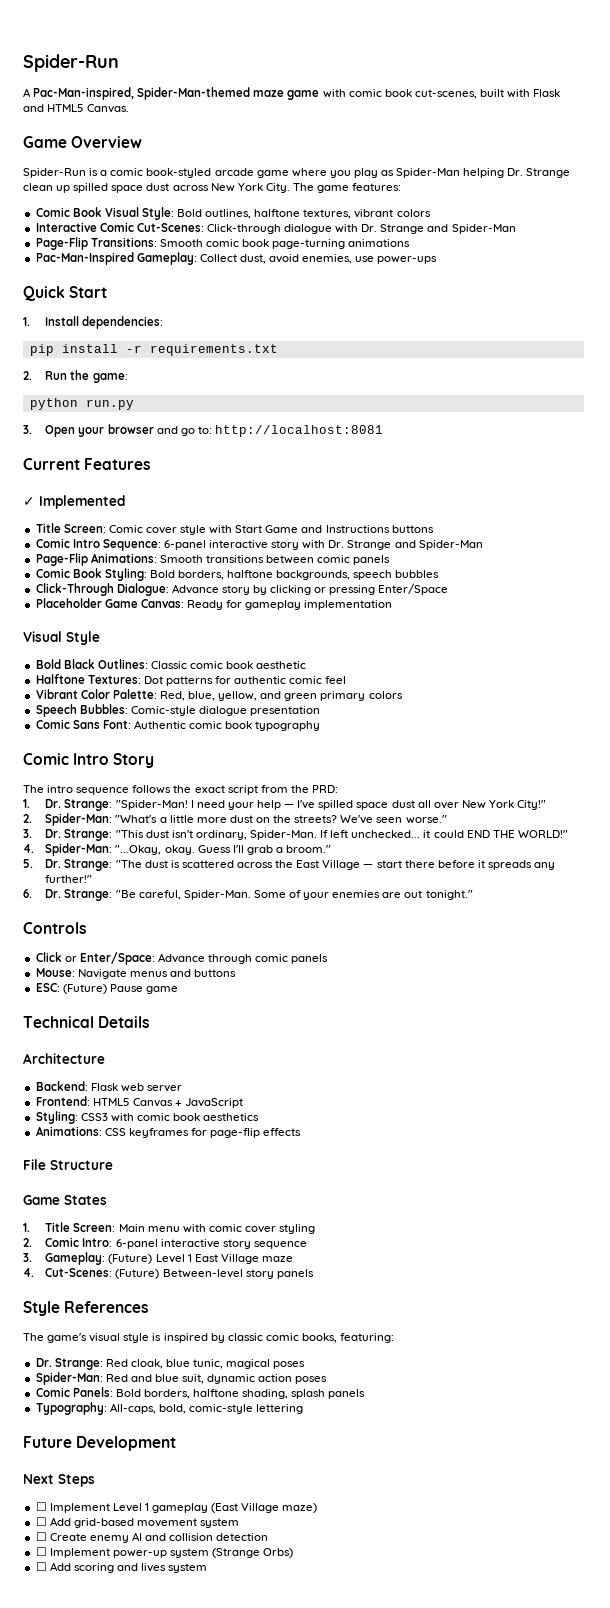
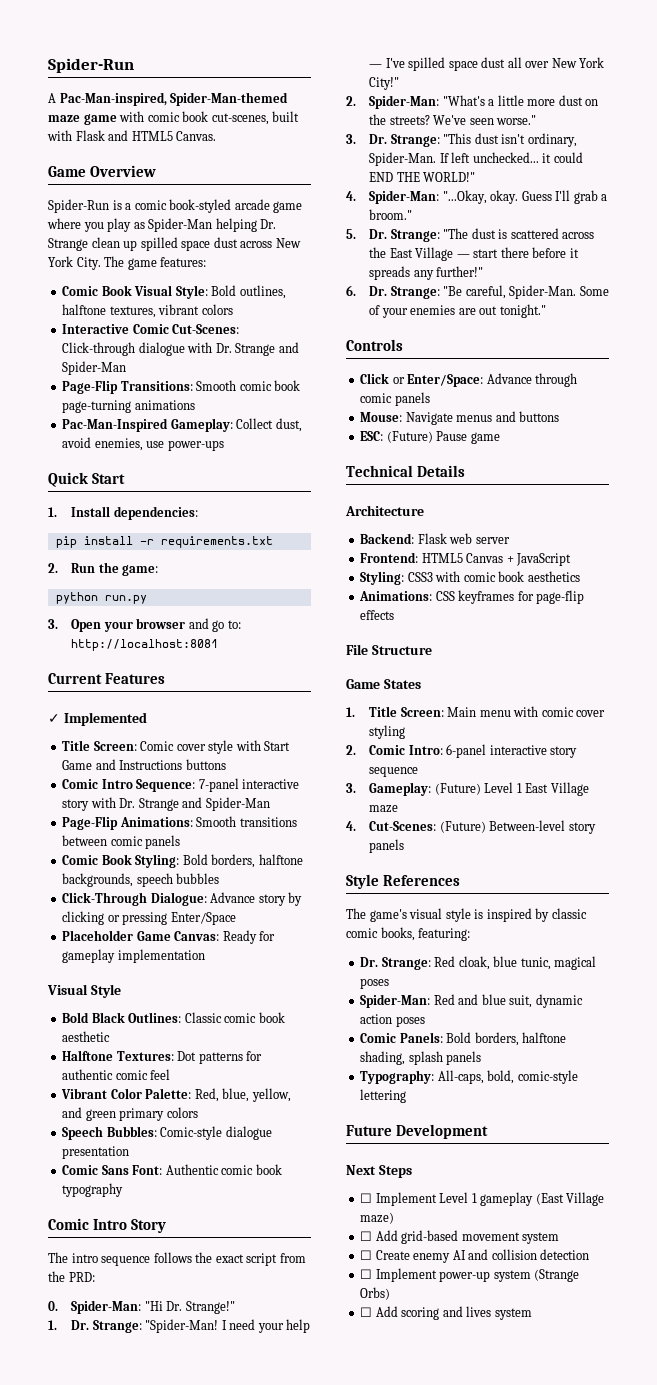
- Comic Intro Sequence: 6-panel interactive story with Dr. Strange and Spider-Man
+ Comic Intro Sequence: 7-panel interactive story with Dr. Strange and Spider-Man
+ 0. Spider-Man: "Hi Dr. Strange!"

